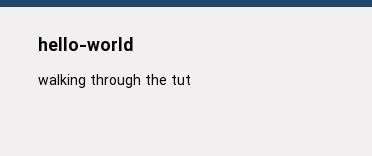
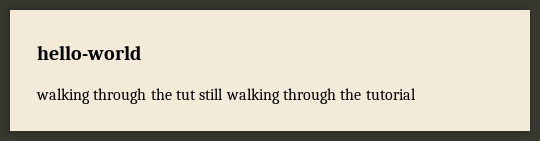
- walking through the tut
+ walking through the tut still walking through the tutorial

